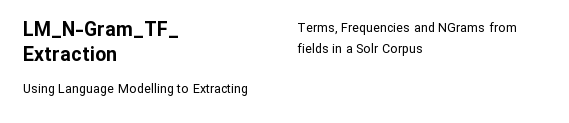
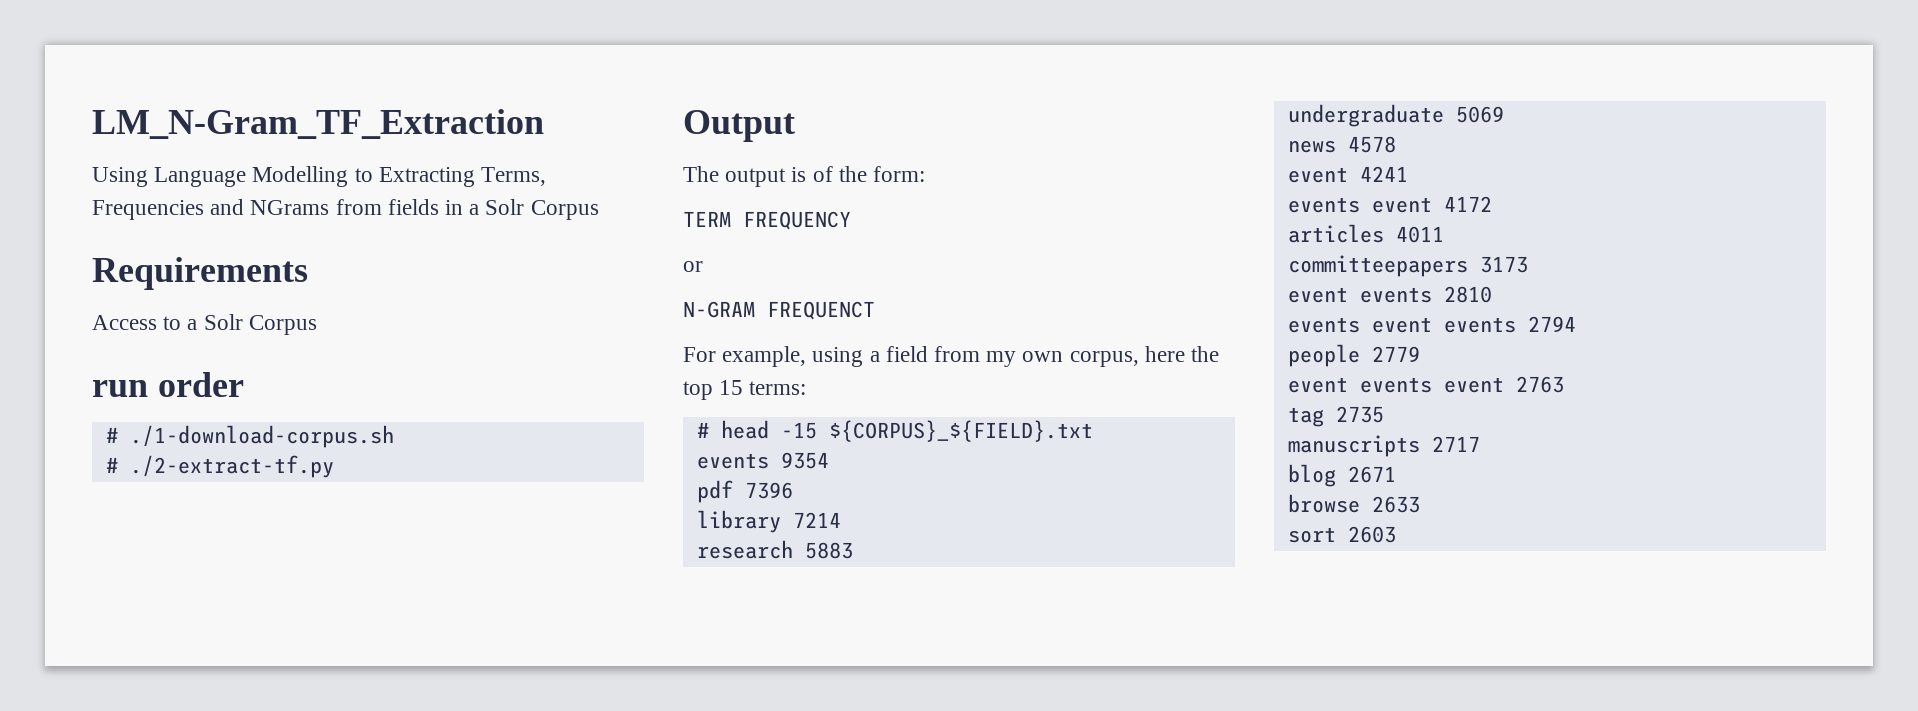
+ Requirements
+ Access to a Solr Corpus
+ run order
+ # ./1-download-corpus.sh
+ # ./2-extract-tf.py
+ Output
+ The output is of the form:
+ TERM FREQUENCY
+ or
+ N-GRAM FREQUENCT
+ For example, using a field from my own corpus, here the top 15 terms:
+ # head -15 ${CORPUS}_${FIELD}.txt
+ events 9354
+ pdf 7396
+ library 7214
+ research 5883
+ undergraduate 5069
+ news 4578
+ event 4241
+ events event 4172
+ articles 4011
+ committeepapers 3173
+ event events 2810
+ events event events 2794
+ people 2779
+ event events event 2763
+ tag 2735
+ manuscripts 2717
+ blog 2671
+ browse 2633
+ sort 2603

